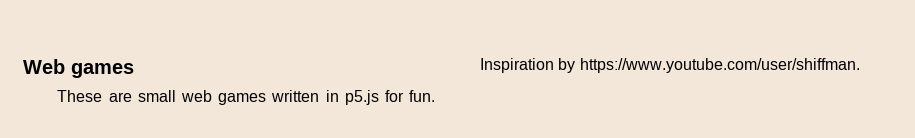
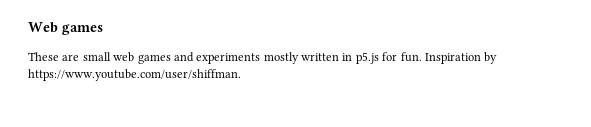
- These are small web games written in p5.js for fun.
+ These are small web games and experiments mostly written in p5.js for fun.

